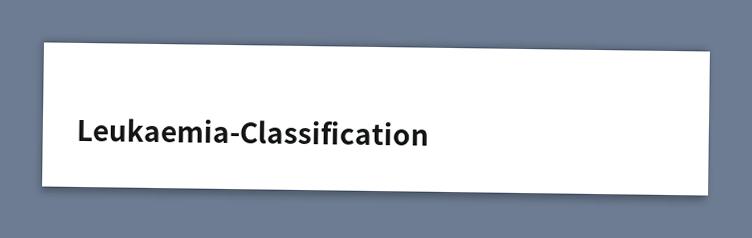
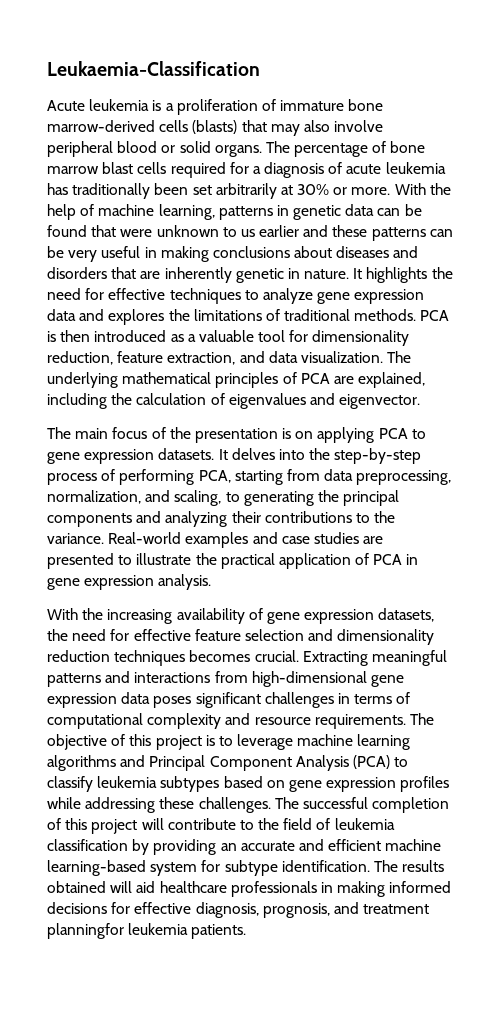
+ Acute leukemia is a proliferation of immature bone marrow-derived cells (blasts) that may also involve peripheral blood or solid organs. The percentage of bone marrow blast cells required for a diagnosis of acute leukemia has traditionally been set arbitrarily at 30% or more. With the help of machine learning, patterns in genetic data can be found that were unknown to us earlier and these patterns can be very useful in making conclusions about diseases and disorders that are inherently genetic in nature. It highlights the need for effective techniques to analyze gene expression data and explores the limitations of traditional methods. PCA is then introduced as a valuable tool for dimensionality reduction, feature extraction, and data visualization. The underlying mathematical principles of PCA are explained, including the calculation of eigenvalues and eigenvector.
+ The main focus of the presentation is on applying PCA to gene expression datasets. It delves into the step-by-step process of performing PCA, starting from data preprocessing, normalization, and scaling, to generating the principal components and analyzing their contributions to the variance. Real-world examples and case studies are presented to illustrate the practical application of PCA in gene expression analysis.
+ With the increasing availability of gene expression datasets, the need for effective feature selection and dimensionality reduction techniques becomes crucial. Extracting meaningful patterns and interactions from high-dimensional gene expression data poses significant challenges in terms of computational complexity and resource requirements. The objective of this project is to leverage machine learning algorithms and Principal Component Analysis (PCA) to classify leukemia subtypes based on gene expression profiles while addressing these challenges. The successful completion of this project will contribute to the field of leukemia classification by providing an accurate and efficient machine learning-based system for subtype identification. The results obtained will aid healthcare professionals in making informed decisions for effective diagnosis, prognosis, and treatment planningfor leukemia patients.

